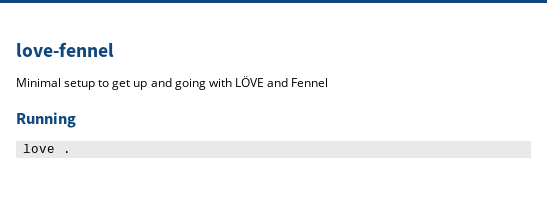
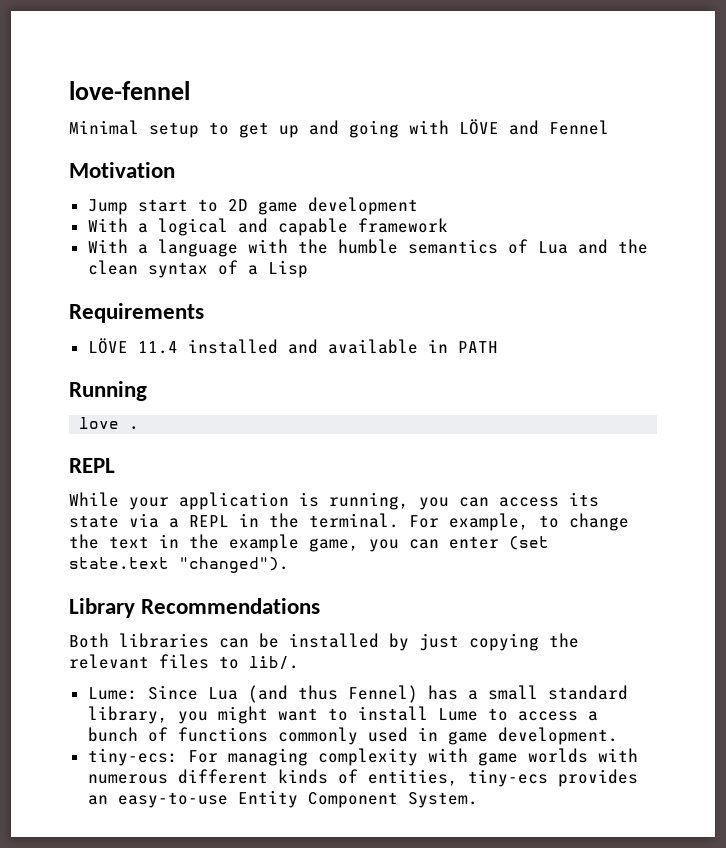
+ Motivation
+ Jump start to 2D game development
+ With a logical and capable framework
+ With a language with the humble semantics of Lua and the clean syntax of a Lisp
+ Requirements
+ LÖVE 11.4 installed and available in PATH
  Running
  love .
+ REPL
+ While your application is running, you can access its state via a REPL in the terminal. For example, to change the text in the example game, you can enter (set state.text "changed").
+ Library Recommendations
+ Both libraries can be installed by just copying the relevant files to lib/.
+ Lume: Since Lua (and thus Fennel) has a small standard library, you might want to install Lume to access a bunch of functions commonly used in game development.
+ tiny-ecs: For managing complexity with game worlds with numerous different kinds of entities, tiny-ecs provides an easy-to-use Entity Component System.

